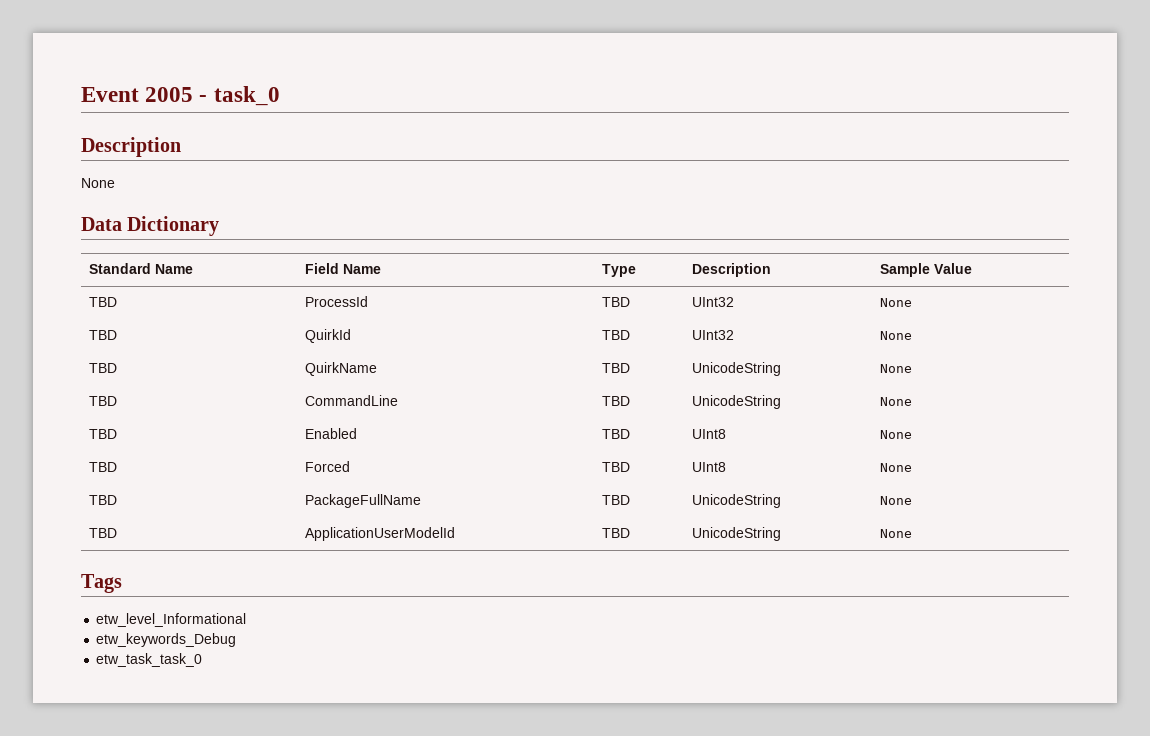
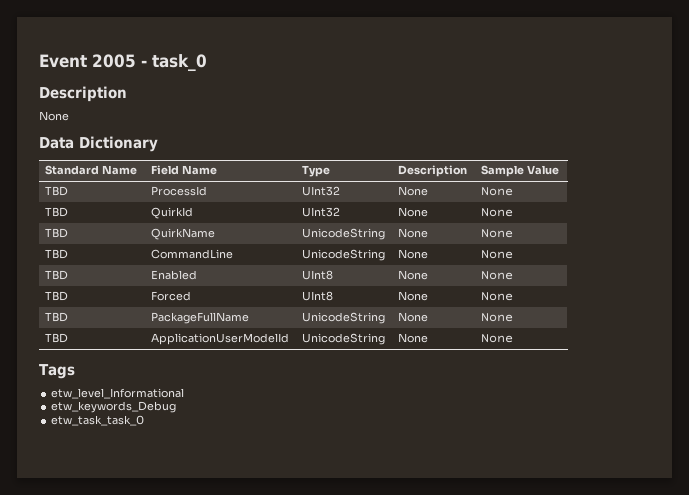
- TBD | ProcessId | TBD | UInt32 | None
+ TBD | ProcessId | UInt32 | None | None
- TBD | QuirkId | TBD | UInt32 | None
+ TBD | QuirkId | UInt32 | None | None
- TBD | QuirkName | TBD | UnicodeString | None
+ TBD | QuirkName | UnicodeString | None | None
- TBD | CommandLine | TBD | UnicodeString | None
+ TBD | CommandLine | UnicodeString | None | None
- TBD | Enabled | TBD | UInt8 | None
+ TBD | Enabled | UInt8 | None | None
- TBD | Forced | TBD | UInt8 | None
+ TBD | Forced | UInt8 | None | None
- TBD | PackageFullName | TBD | UnicodeString | None
+ TBD | PackageFullName | UnicodeString | None | None
- TBD | ApplicationUserModelId | TBD | UnicodeString | None
+ TBD | ApplicationUserModelId | UnicodeString | None | None

